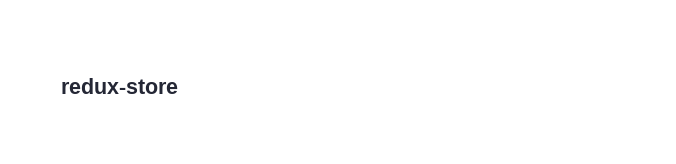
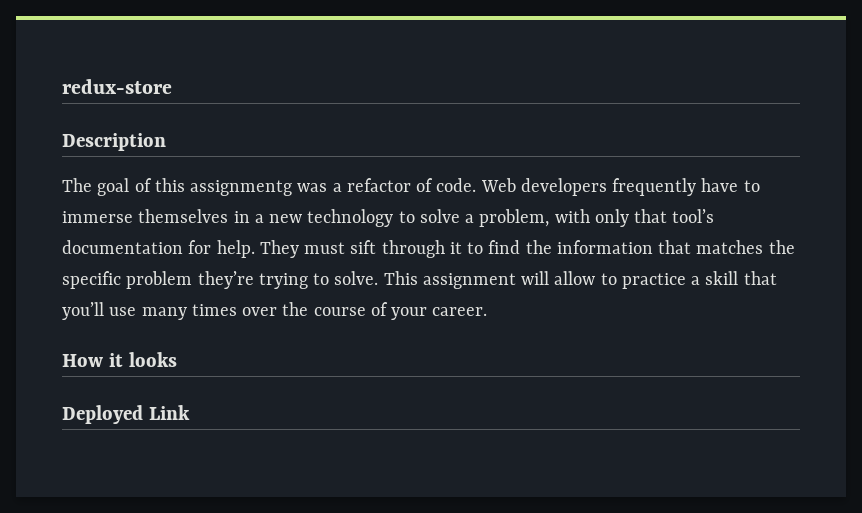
+ Description
+ The goal of this assignmentg was a refactor of code. Web developers frequently have to immerse themselves in a new technology to solve a problem, with only that tool’s documentation for help. They must sift through it to find the information that matches the specific problem they’re trying to solve. This assignment will allow to practice a skill that you’ll use many times over the course of your career.
+ How it looks
+ Deployed Link

